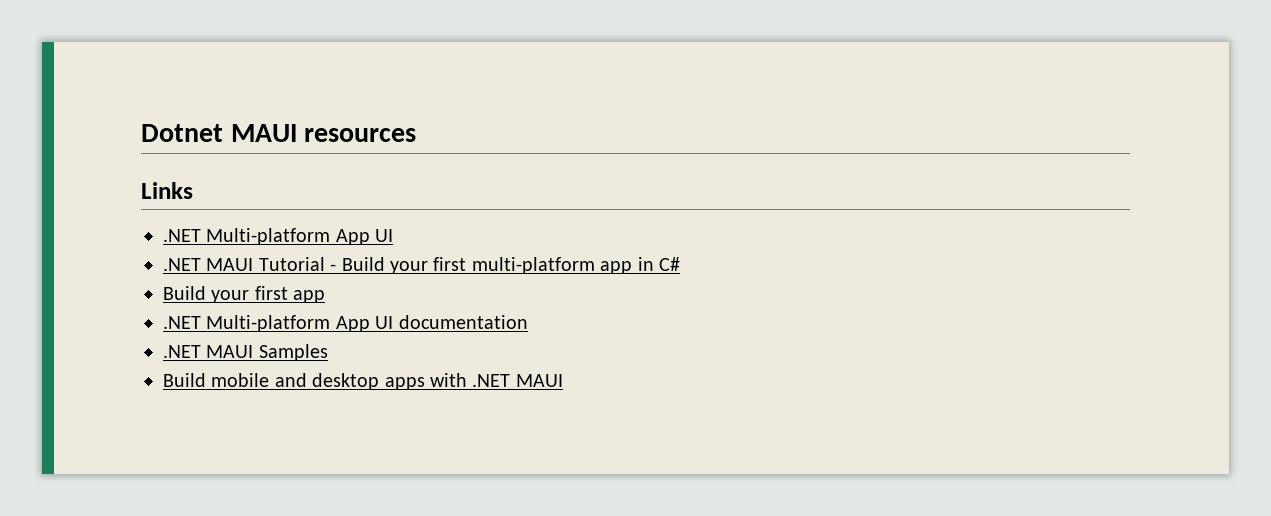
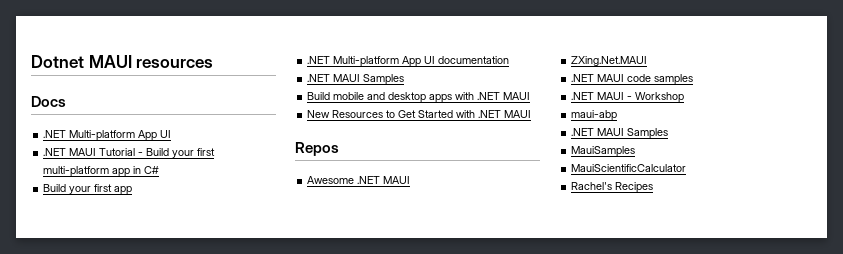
- Links
+ Docs
+ New Resources to Get Started with .NET MAUI
+ Repos
+ Awesome .NET MAUI
+ ZXing.Net.MAUI
+ .NET MAUI code samples
+ .NET MAUI - Workshop
+ maui-abp
+ .NET MAUI Samples
+ MauiSamples
+ MauiScientificCalculator
+ Rachel's Recipes

